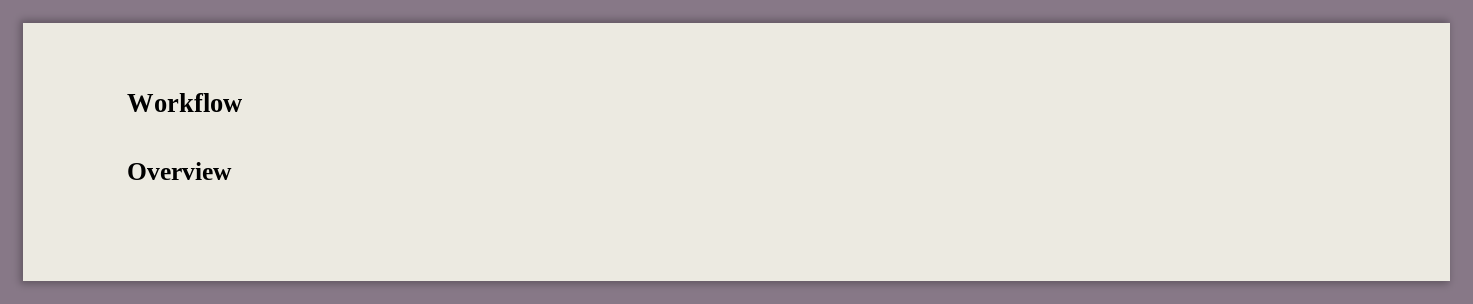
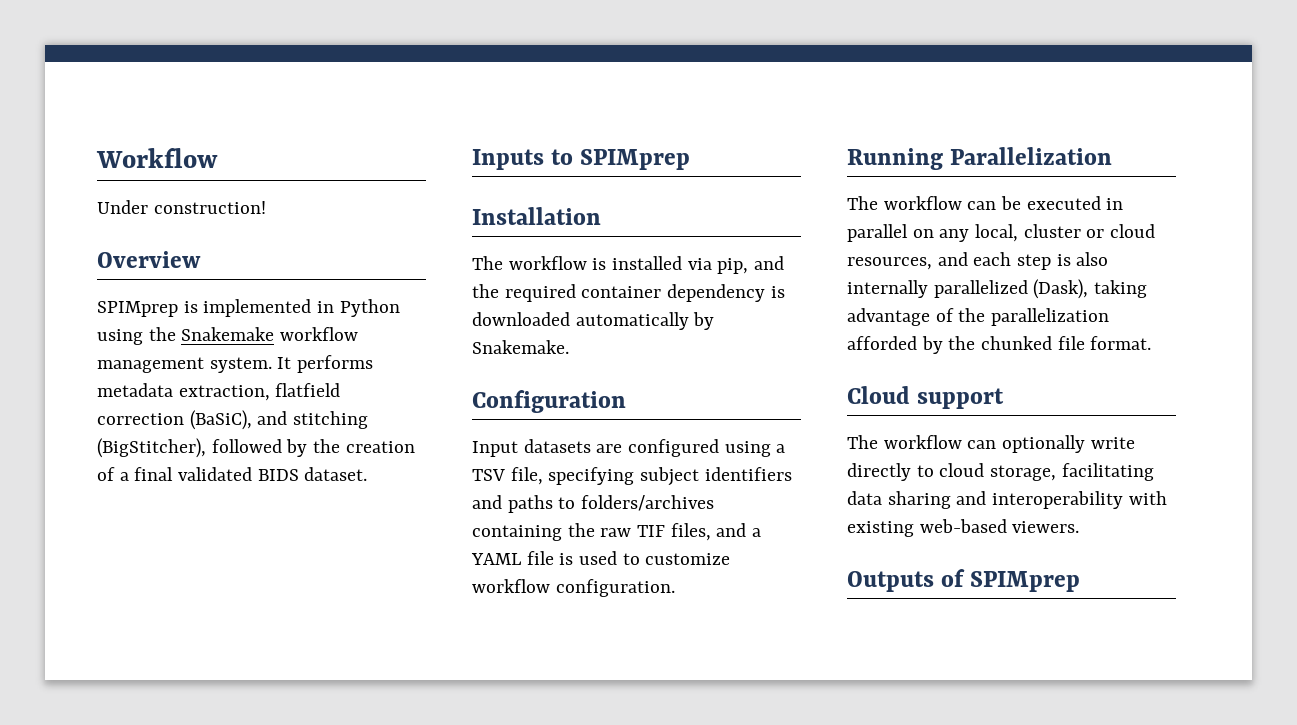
+ Under construction!
+ SPIMprep is implemented in Python using the Snakemake workflow management system. It performs metadata extraction, flatfield correction (BaSiC), and stitching (BigStitcher), followed by the creation of a final validated BIDS dataset.
+ Inputs to SPIMprep
+ Installation
+ The workflow is installed via pip, and the required container dependency is downloaded automatically by Snakemake.
+ Configuration
+ Input datasets are configured using a TSV file, specifying subject identifiers and paths to folders/archives containing the raw TIF files, and a YAML file is used to customize workflow configuration.
+ Running Parallelization
+ The workflow can be executed in parallel on any local, cluster or cloud resources, and each step is also internally parallelized (Dask), taking advantage of the parallelization afforded by the chunked file format.
+ Cloud support
+ The workflow can optionally write directly to cloud storage, facilitating data sharing and interoperability with existing web-based viewers.
+ Outputs of SPIMprep

